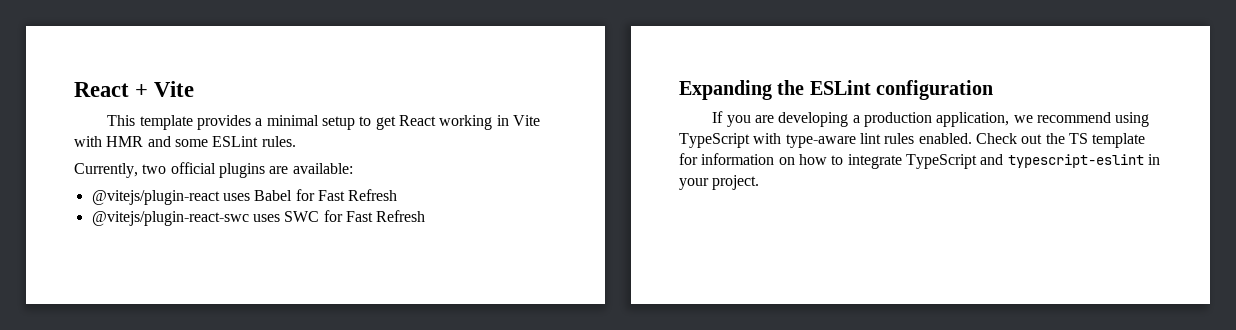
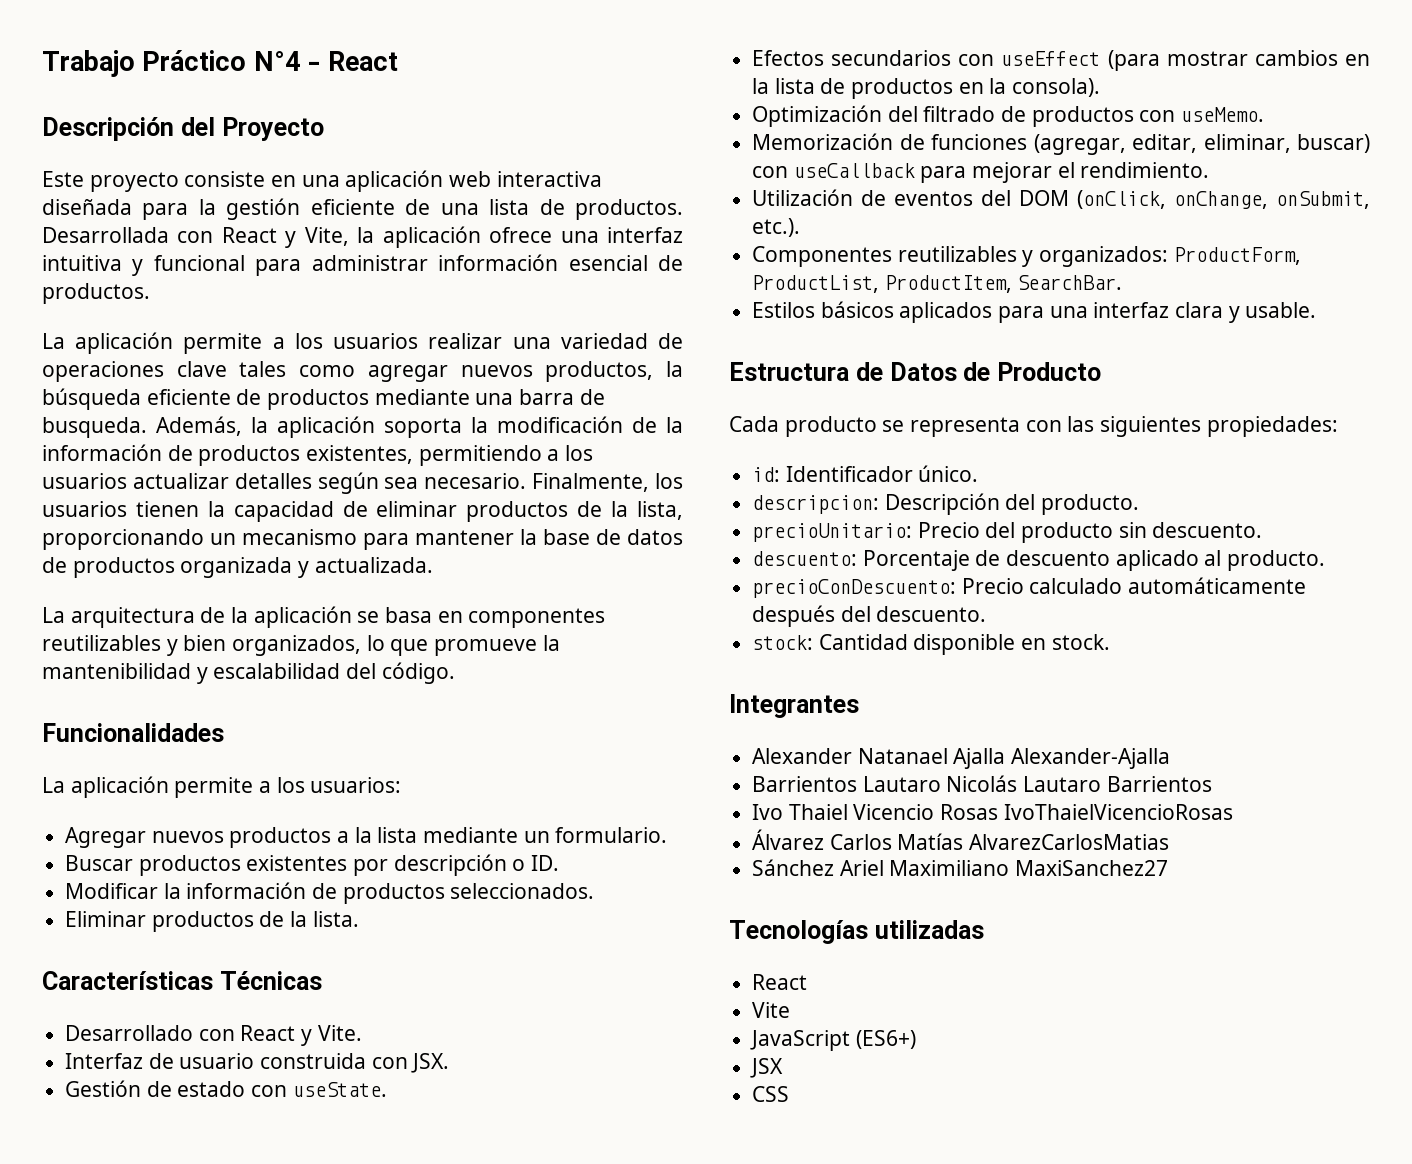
- React + Vite
- This template provides a minimal setup to get React working in Vite with HMR and some ESLint rules.
- Currently, two official plugins are available:
- @vitejs/plugin-react uses Babel for Fast Refresh
- @vitejs/plugin-react-swc uses SWC for Fast Refresh
- Expanding the ESLint configuration
- If you are developing a production application, we recommend using TypeScript with type-aware lint rules enabled. Check out the TS template for information on how to integrate TypeScript and typescript-eslint in your project.
+ Trabajo Práctico N°4 - React
+ Descripción del Proyecto
+ Este proyecto consiste en una aplicación web interactiva diseñada para la gestión eficiente de una lista de productos. Desarrollada con React y Vite, la aplicación ofrece una interfaz intuitiva y funcional para administrar información esencial de productos.
+ La aplicación permite a los usuarios realizar una variedad de operaciones clave tales como agregar nuevos productos, la búsqueda eficiente de productos mediante una barra de busqueda. Además, la aplicación soporta la modificación de la información de productos existentes, permitiendo a los usuarios actualizar detalles según sea necesario. Finalmente, los usuarios tienen la capacidad de eliminar productos de la lista, proporcionando un mecanismo para mantener la base de datos de productos organizada y actualizada.
+ La arquitectura de la aplicación se basa en componentes reutilizables y bien organizados, lo que promueve la mantenibilidad y escalabilidad del código.
+ Funcionalidades
+ La aplicación permite a los usuarios:
+ Agregar nuevos productos a la lista mediante un formulario.
+ Buscar productos existentes por descripción o ID.
+ Modificar la información de productos seleccionados.
+ Eliminar productos de la lista.
+ Características Técnicas
+ Desarrollado con React y Vite.
+ Interfaz de usuario construida con JSX.
+ Gestión de estado con useState.
+ Efectos secundarios con useEffect (para mostrar cambios en la lista de productos en la consola).
+ Optimización del filtrado de productos con useMemo.
+ Memorización de funciones (agregar, editar, eliminar, buscar) con useCallback para mejorar el rendimiento.
+ Utilización de eventos del DOM (onClick, onChange, onSubmit, etc.).
+ Componentes reutilizables y organizados: ProductForm, ProductList, ProductItem, SearchBar.
+ Estilos básicos aplicados para una interfaz clara y usable.
+ Estructura de Datos de Producto
+ Cada producto se representa con las siguientes propiedades:
+ id: Identificador único.
+ descripcion: Descripción del producto.
+ precioUnitario: Precio del producto sin descuento.
+ descuento: Porcentaje de descuento aplicado al producto.
+ precioConDescuento: Precio calculado automáticamente después del descuento.
+ stock: Cantidad disponible en stock.
+ Integrantes
+ Alexander Natanael Ajalla Alexander-Ajalla
+ Barrientos Lautaro Nicolás Lautaro Barrientos
+ Ivo Thaiel Vicencio Rosas IvoThaielVicencioRosas
+ Álvarez Carlos Matías AlvarezCarlosMatias
+ Sánchez Ariel Maximiliano MaxiSanchez27
+ Tecnologías utilizadas
+ React
+ Vite
+ JavaScript (ES6+)
+ JSX
+ CSS

